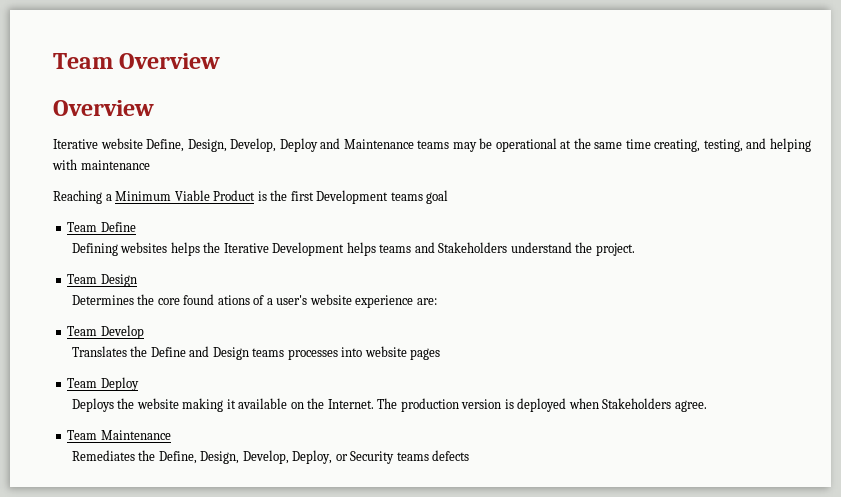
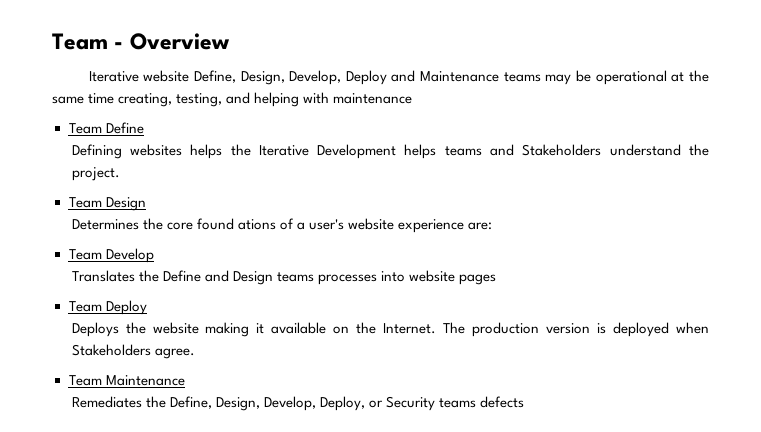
- Team Overview
- Overview
+ Team - Overview
- Reaching a Minimum Viable Product is the first Development teams goal

